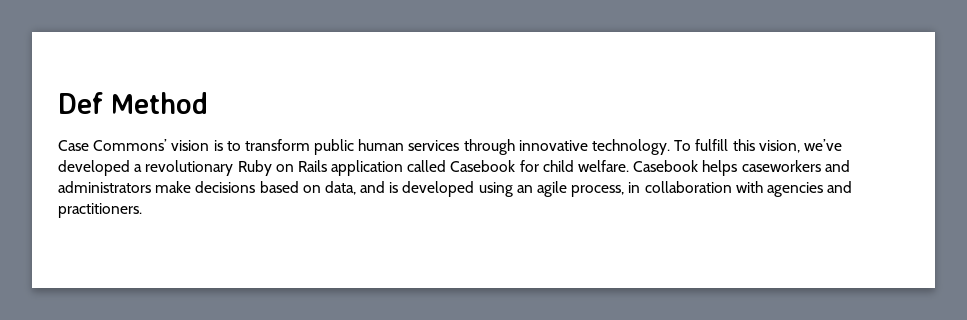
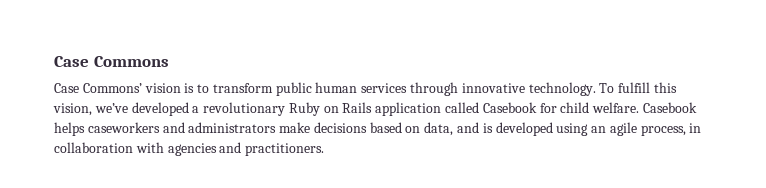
- Def Method
+ Case Commons

